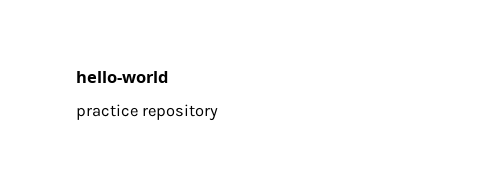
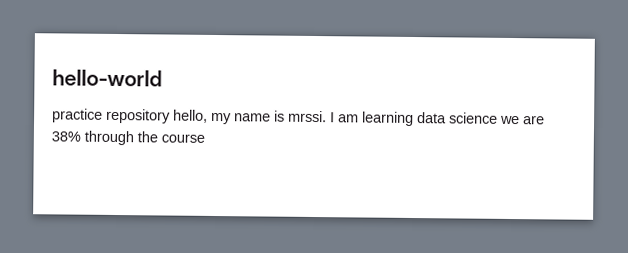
- practice repository
+ practice repository hello, my name is mrssi. I am learning data science we are 38% through the course

